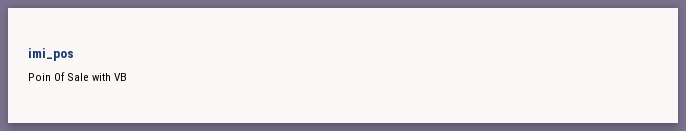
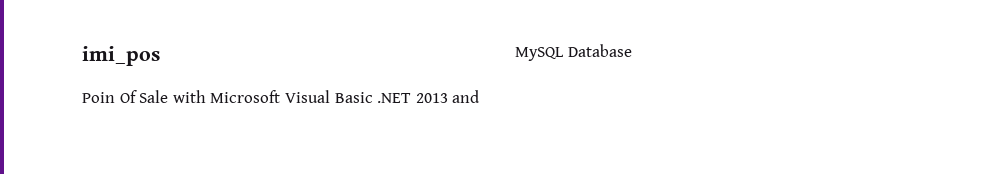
- Poin Of Sale with VB
+ Poin Of Sale with Microsoft Visual Basic .NET 2013 and MySQL Database

